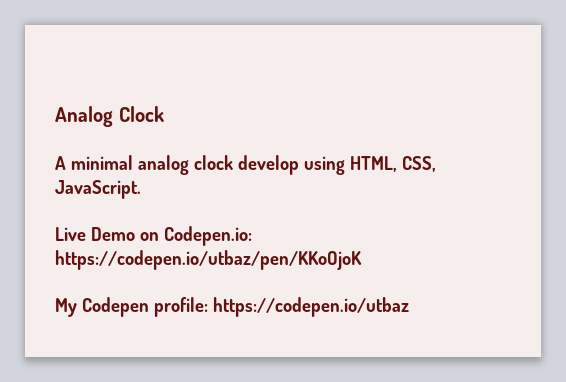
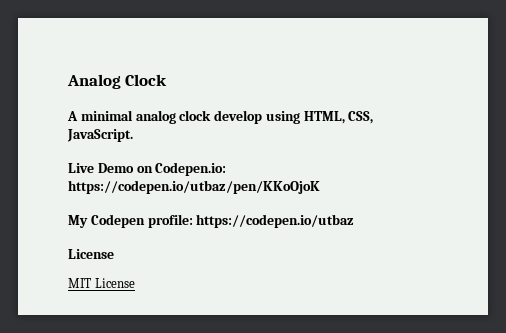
  My Codepen profile: https://codepen.io/utbaz
+ License
+ MIT License

